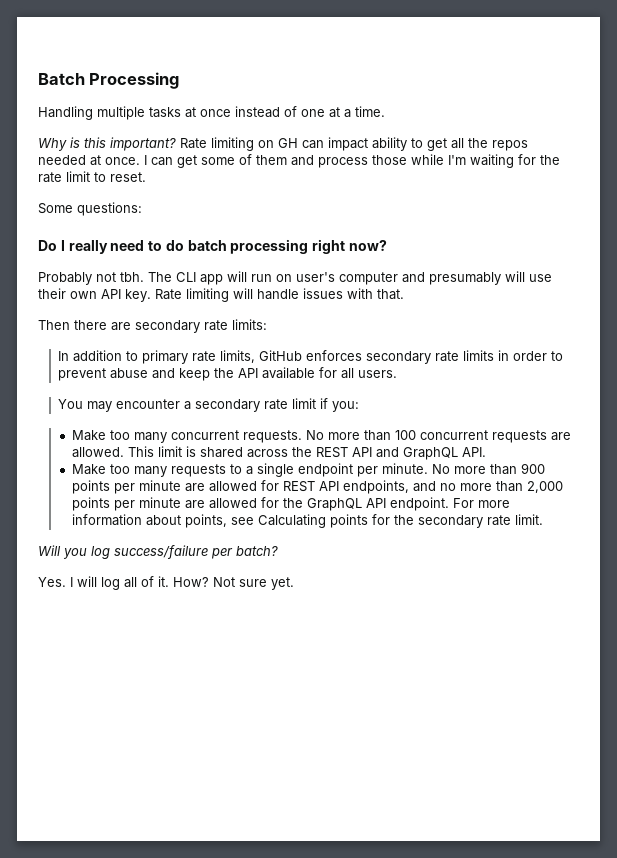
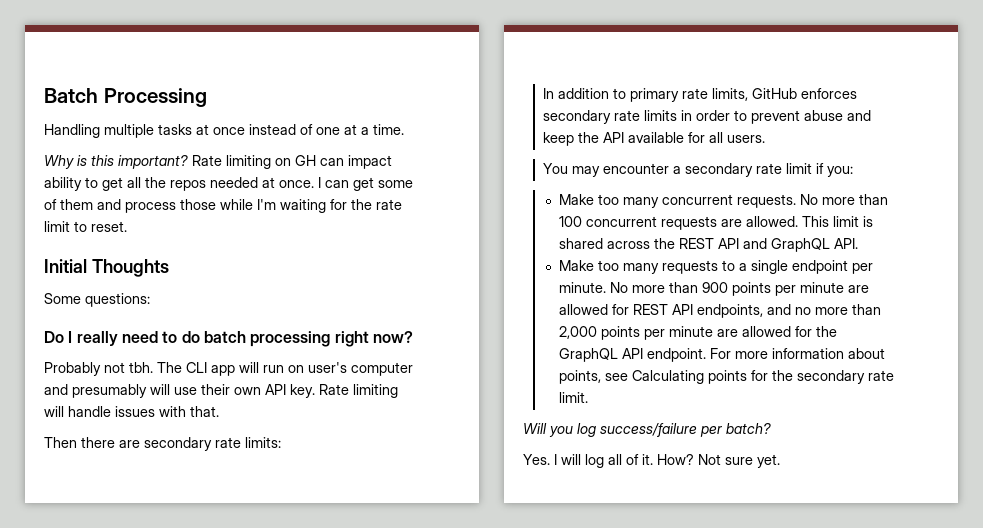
+ Initial Thoughts

